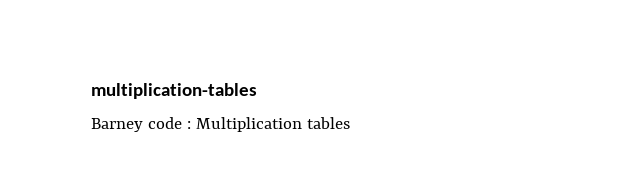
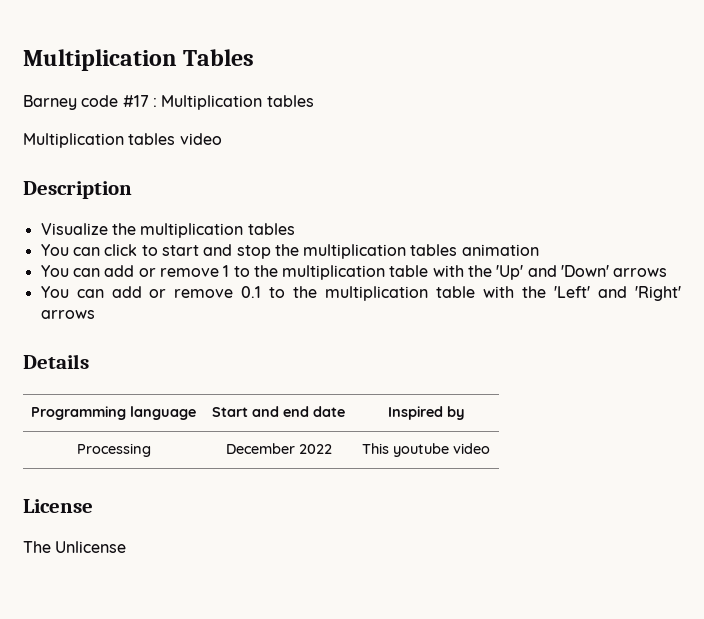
- multiplication-tables
+ Multiplication Tables
- Barney code : Multiplication tables
+ Barney code #17 : Multiplication tables
+ Multiplication tables video
+ Description
+ Visualize the multiplication tables
+ You can click to start and stop the multiplication tables animation
+ You can add or remove 1 to the multiplication table with the 'Up' and 'Down' arrows
+ You can add or remove 0.1 to the multiplication table with the 'Left' and 'Right' arrows
+ Details
+ Programming language | Start and end date | Inspired by
+ Processing | December 2022 | This youtube video
+ License
+ The Unlicense

